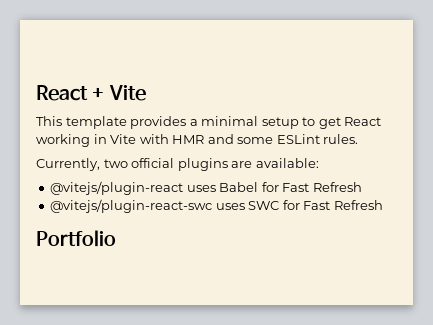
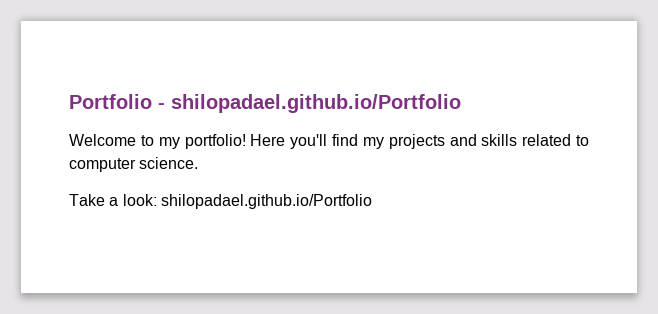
- React + Vite
- This template provides a minimal setup to get React working in Vite with HMR and some ESLint rules.
- Currently, two official plugins are available:
- @vitejs/plugin-react uses Babel for Fast Refresh
- @vitejs/plugin-react-swc uses SWC for Fast Refresh
- Portfolio
+ Portfolio - shilopadael.github.io/Portfolio
+ Welcome to my portfolio! Here you'll find my projects and skills related to computer science.
+ Take a look: shilopadael.github.io/Portfolio

